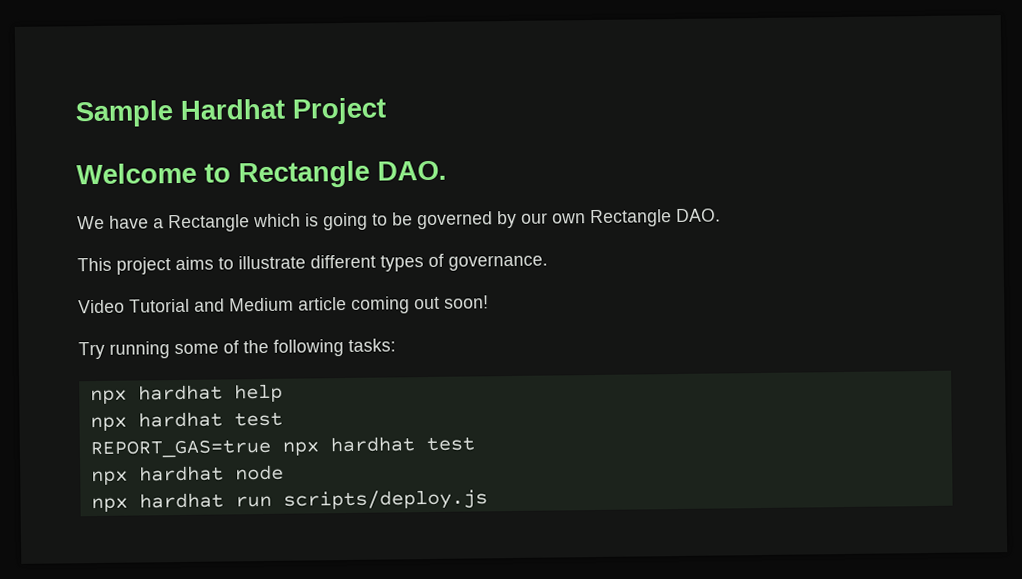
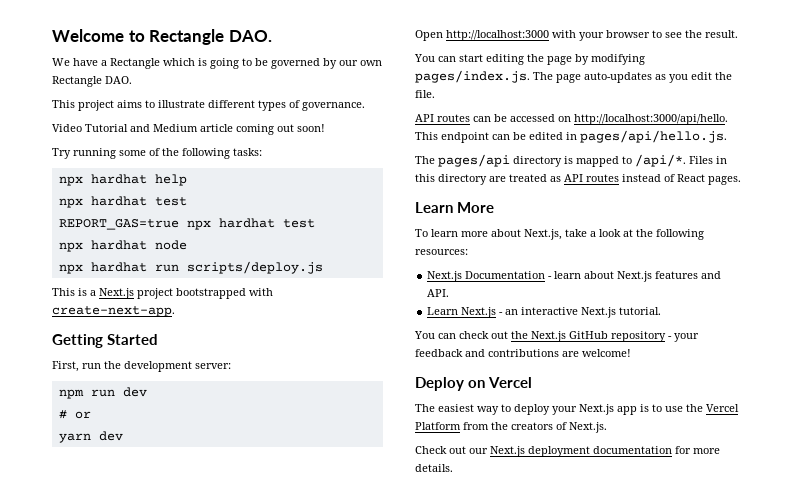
- Sample Hardhat Project
+ This is a Next.js project bootstrapped with create-next-app.
+ Getting Started
+ First, run the development server:
+ npm run dev
+ # or
+ yarn dev
+ Open http://localhost:3000 with your browser to see the result.
+ You can start editing the page by modifying pages/index.js. The page auto-updates as you edit the file.
+ API routes can be accessed on http://localhost:3000/api/hello. This endpoint can be edited in pages/api/hello.js.
+ The pages/api directory is mapped to /api/*. Files in this directory are treated as API routes instead of React pages.
+ Learn More
+ To learn more about Next.js, take a look at the following resources:
+ Next.js Documentation - learn about Next.js features and API.
+ Learn Next.js - an interactive Next.js tutorial.
+ You can check out the Next.js GitHub repository - your feedback and contributions are welcome!
+ Deploy on Vercel
+ The easiest way to deploy your Next.js app is to use the Vercel Platform from the creators of Next.js.
+ Check out our Next.js deployment documentation for more details.

